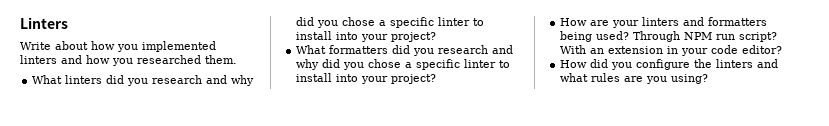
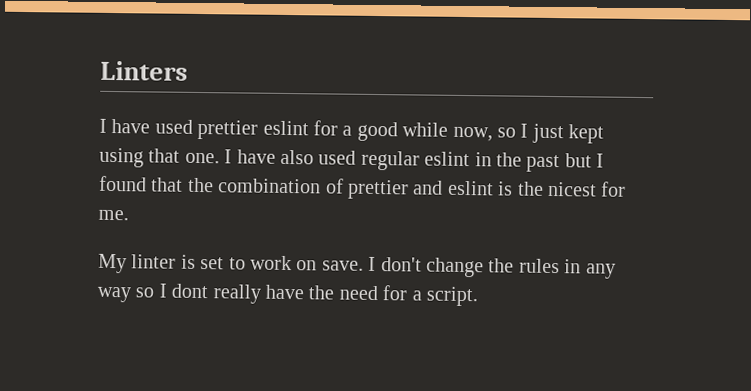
- Write about how you implemented linters and how you researched them.
- What linters did you research and why did you chose a specific linter to install into your project?
- What formatters did you research and why did you chose a specific linter to install into your project?
- How are your linters and formatters being used? Through NPM run script? With an extension in your code editor?
- How did you configure the linters and what rules are you using?
+ I have used prettier eslint for a good while now, so I just kept using that one. I have also used regular eslint in the past but I found that the combination of prettier and eslint is the nicest for me.
+ My linter is set to work on save. I don't change the rules in any way so I dont really have the need for a script.

